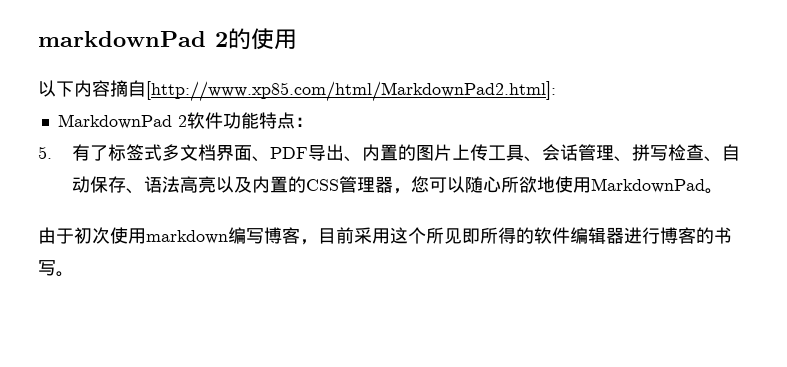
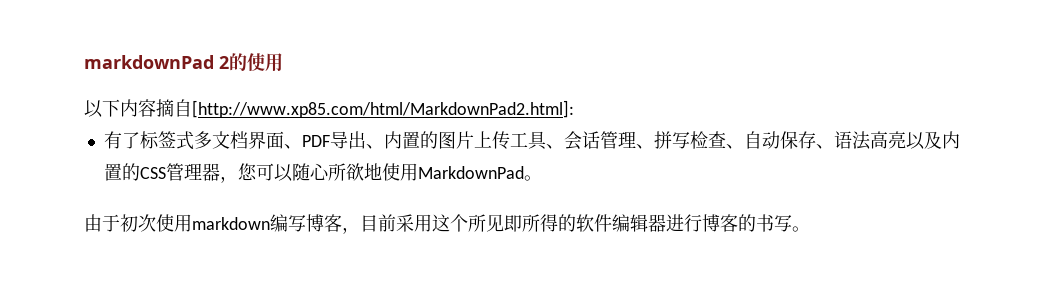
- MarkdownPad 2软件功能特点：
- 5.有了标签式多文档界面、PDF导出、内置的图片上传工具、会话管理、拼写检查、自动保存、语法高亮以及内置的CSS管理器，您可以随心所欲地使用MarkdownPad。
+ 有了标签式多文档界面、PDF导出、内置的图片上传工具、会话管理、拼写检查、自动保存、语法高亮以及内置的CSS管理器，您可以随心所欲地使用MarkdownPad。

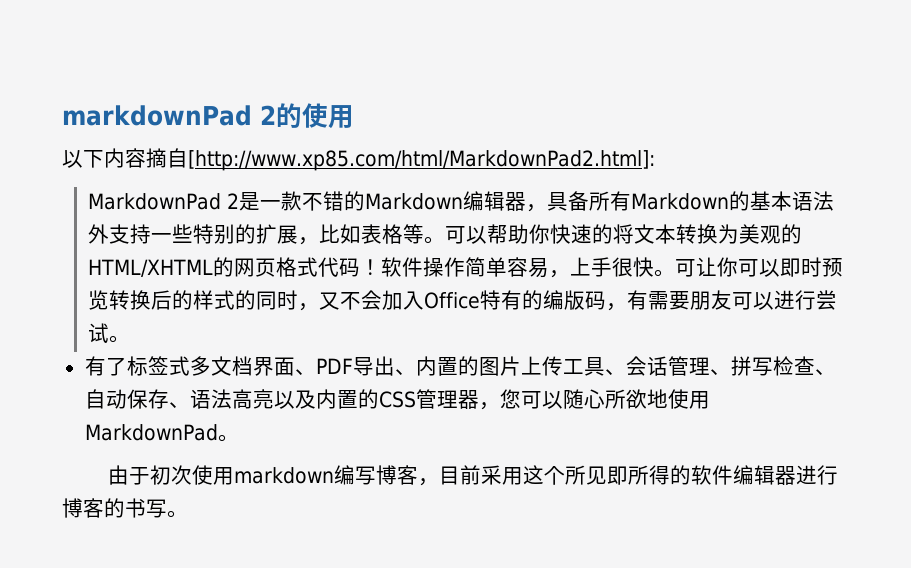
+ MarkdownPad 2是一款不错的Markdown编辑器，具备所有Markdown的基本语法外支持一些特别的扩展，比如表格等。可以帮助你快速的将文本转换为美观的HTML/XHTML的网页格式代码！软件操作简单容易，上手很快。可让你可以即时预览转换后的样式的同时，又不会加入Office特有的编版码，有需要朋友可以进行尝试。

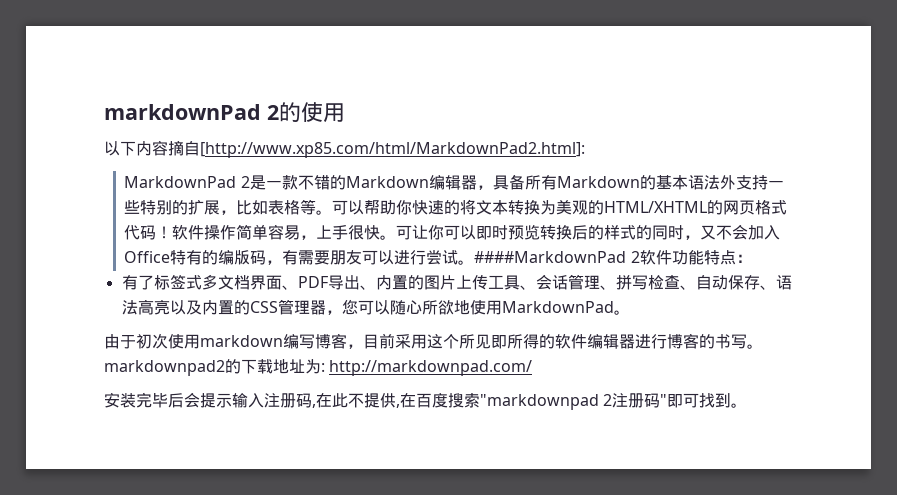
+ ####MarkdownPad 2软件功能特点：
- 由于初次使用markdown编写博客，目前采用这个所见即所得的软件编辑器进行博客的书写。
+ 由于初次使用markdown编写博客，目前采用这个所见即所得的软件编辑器进行博客的书写。markdownpad2的下载地址为: http://markdownpad.com/
+ 安装完毕后会提示输入注册码,在此不提供,在百度搜索"markdownpad 2注册码"即可找到。

